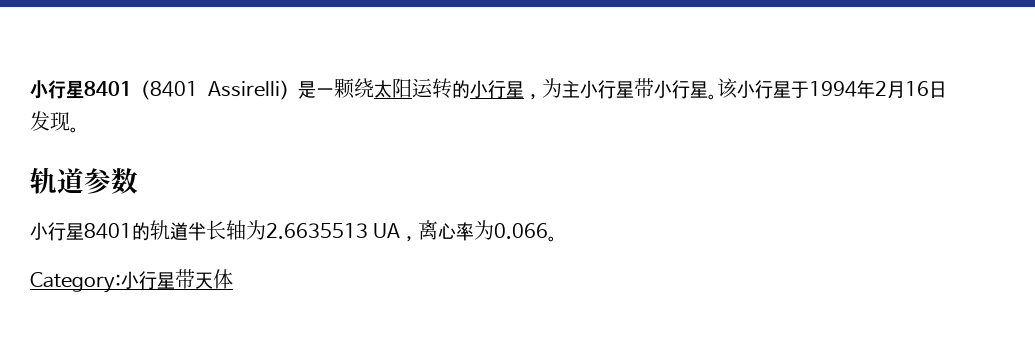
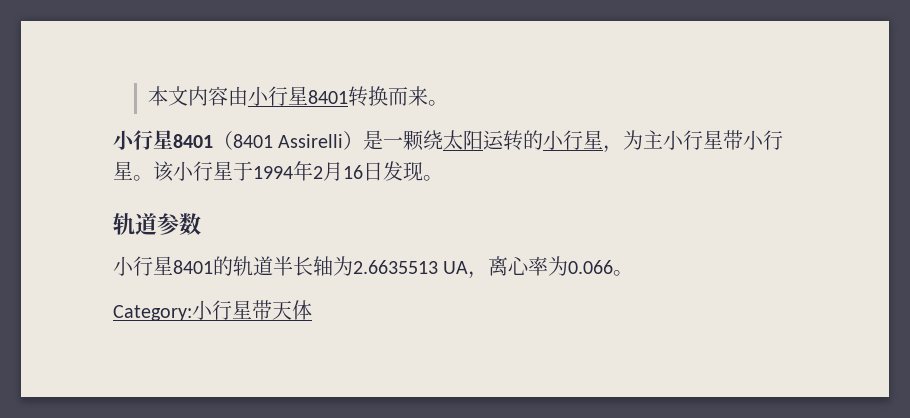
+ 本文内容由小行星8401转换而来。

